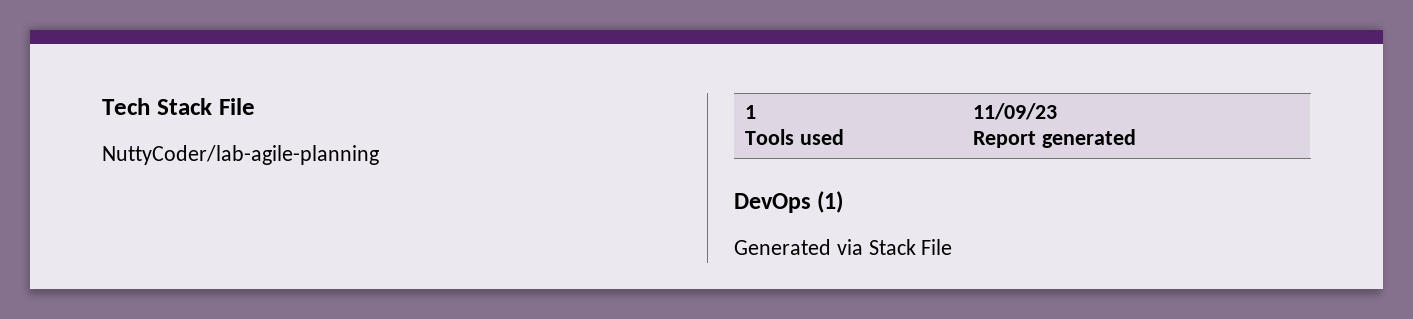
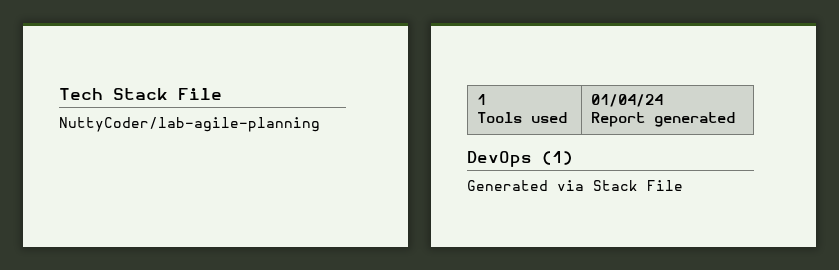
  NuttyCoder/lab-agile-planning
  1
- Tools used | 11/09/23
+ Tools used | 01/04/24

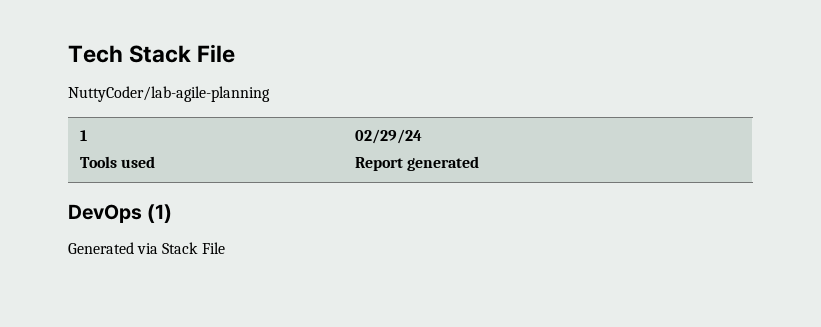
  NuttyCoder/lab-agile-planning
  1
- Tools used | 01/04/24
+ Tools used | 02/29/24

